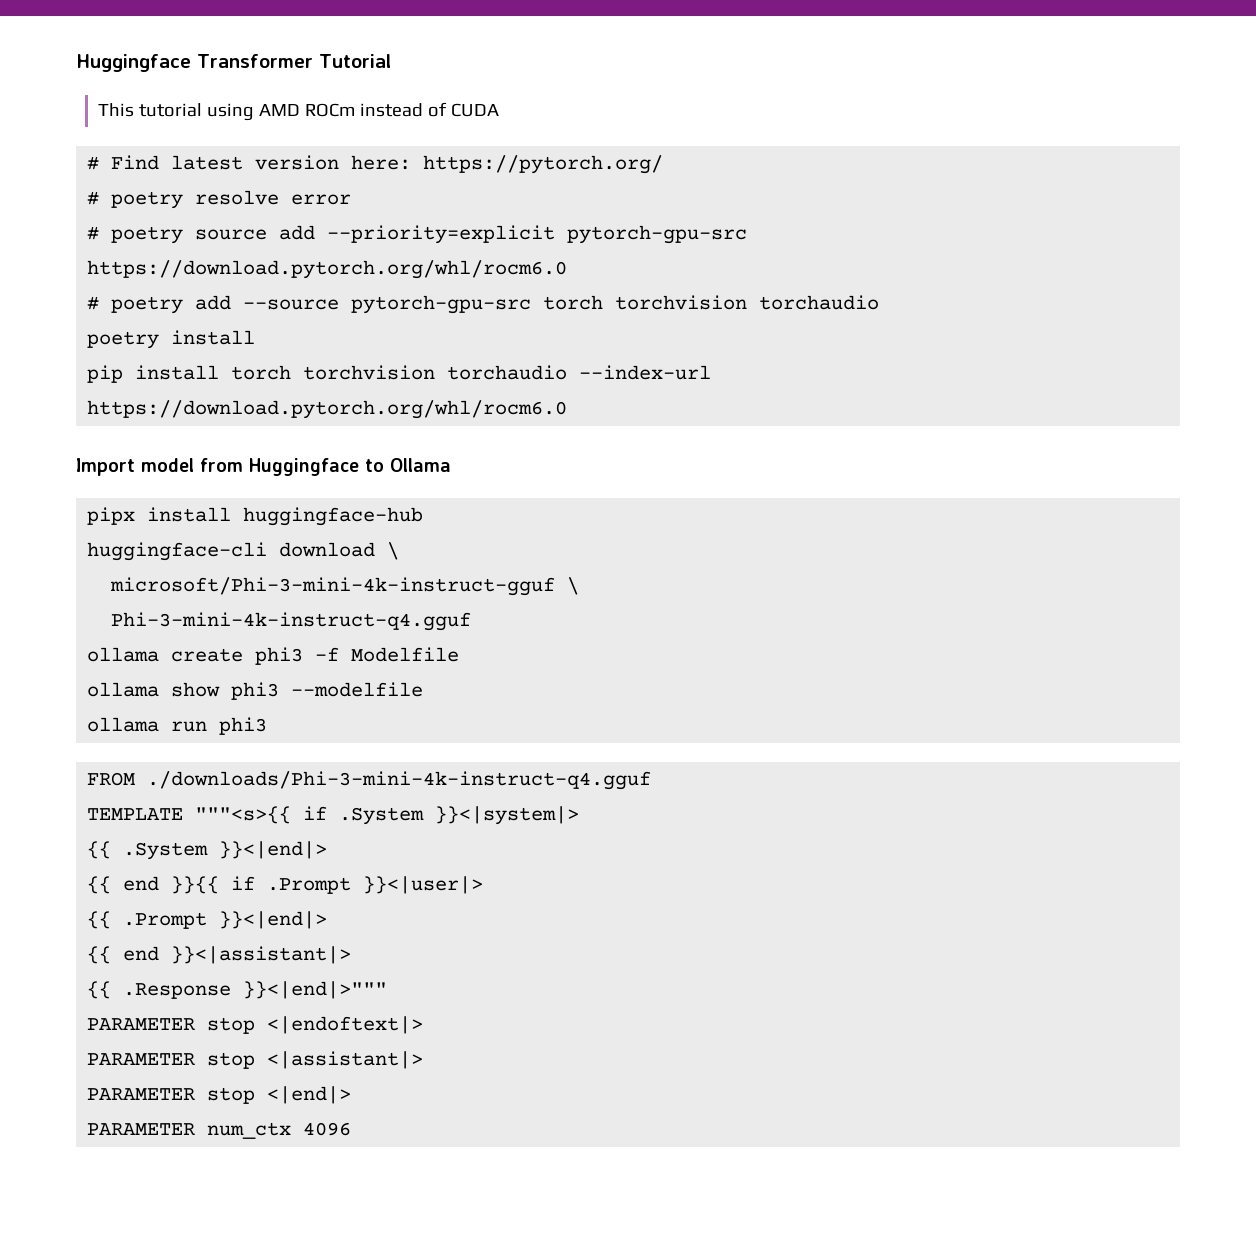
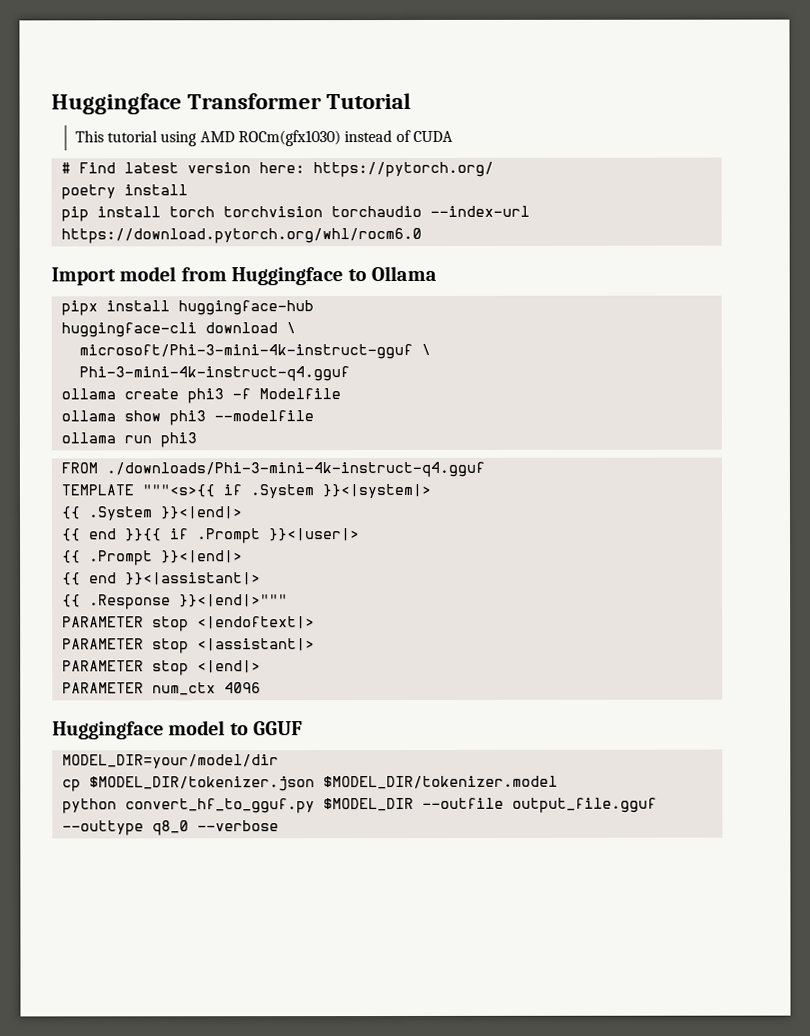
- This tutorial using AMD ROCm instead of CUDA
+ This tutorial using AMD ROCm(gfx1030) instead of CUDA
- # poetry resolve error
- # poetry source add --priority=explicit pytorch-gpu-src https://download.pytorch.org/whl/rocm6.0
- # poetry add --source pytorch-gpu-src torch torchvision torchaudio
+ Huggingface model to GGUF
+ MODEL_DIR=your/model/dir
+ cp $MODEL_DIR/tokenizer.json $MODEL_DIR/tokenizer.model
+ python convert_hf_to_gguf.py $MODEL_DIR --outfile output_file.gguf --outtype q8_0 --verbose

